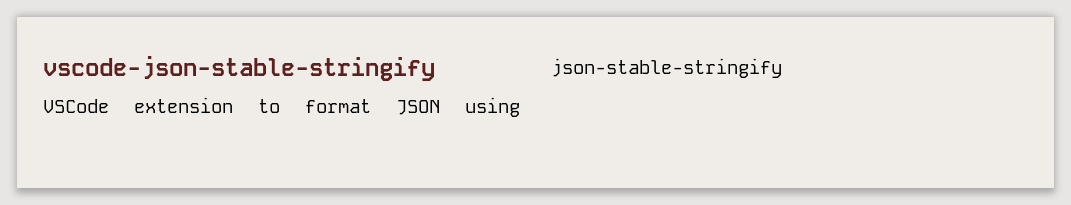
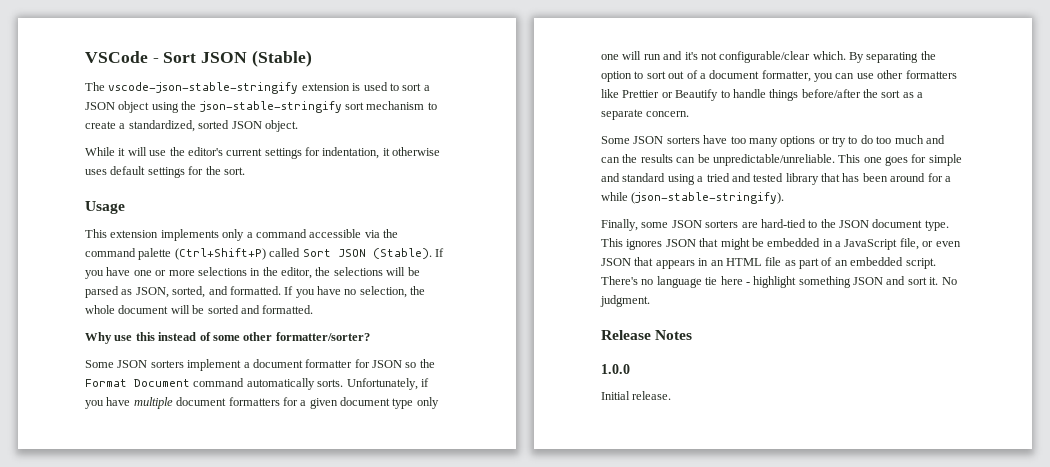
- vscode-json-stable-stringify
- VSCode extension to format JSON using json-stable-stringify
+ VSCode - Sort JSON (Stable)
+ The vscode-json-stable-stringify extension is used to sort a JSON object using the json-stable-stringify sort mechanism to create a standardized, sorted JSON object.
+ While it will use the editor's current settings for indentation, it otherwise uses default settings for the sort.
+ Usage
+ This extension implements only a command accessible via the command palette (Ctrl+Shift+P) called Sort JSON (Stable). If you have one or more selections in the editor, the selections will be parsed as JSON, sorted, and formatted. If you have no selection, the whole document will be sorted and formatted.
+ Why use this instead of some other formatter/sorter?
+ Some JSON sorters implement a document formatter for JSON so the Format Document command automatically sorts. Unfortunately, if you have multiple document formatters for a given document type only one will run and it's not configurable/clear which. By separating the option to sort out of a document formatter, you can use other formatters like Prettier or Beautify to handle things before/after the sort as a separate concern.
+ Some JSON sorters have too many options or try to do too much and can the results can be unpredictable/unreliable. This one goes for simple and standard using a tried and tested library that has been around for a while (json-stable-stringify).
+ Finally, some JSON sorters are hard-tied to the JSON document type. This ignores JSON that might be embedded in a JavaScript file, or even JSON that appears in an HTML file as part of an embedded script. There's no language tie here - highlight something JSON and sort it. No judgment.
+ Release Notes
+ 1.0.0
+ Initial release.

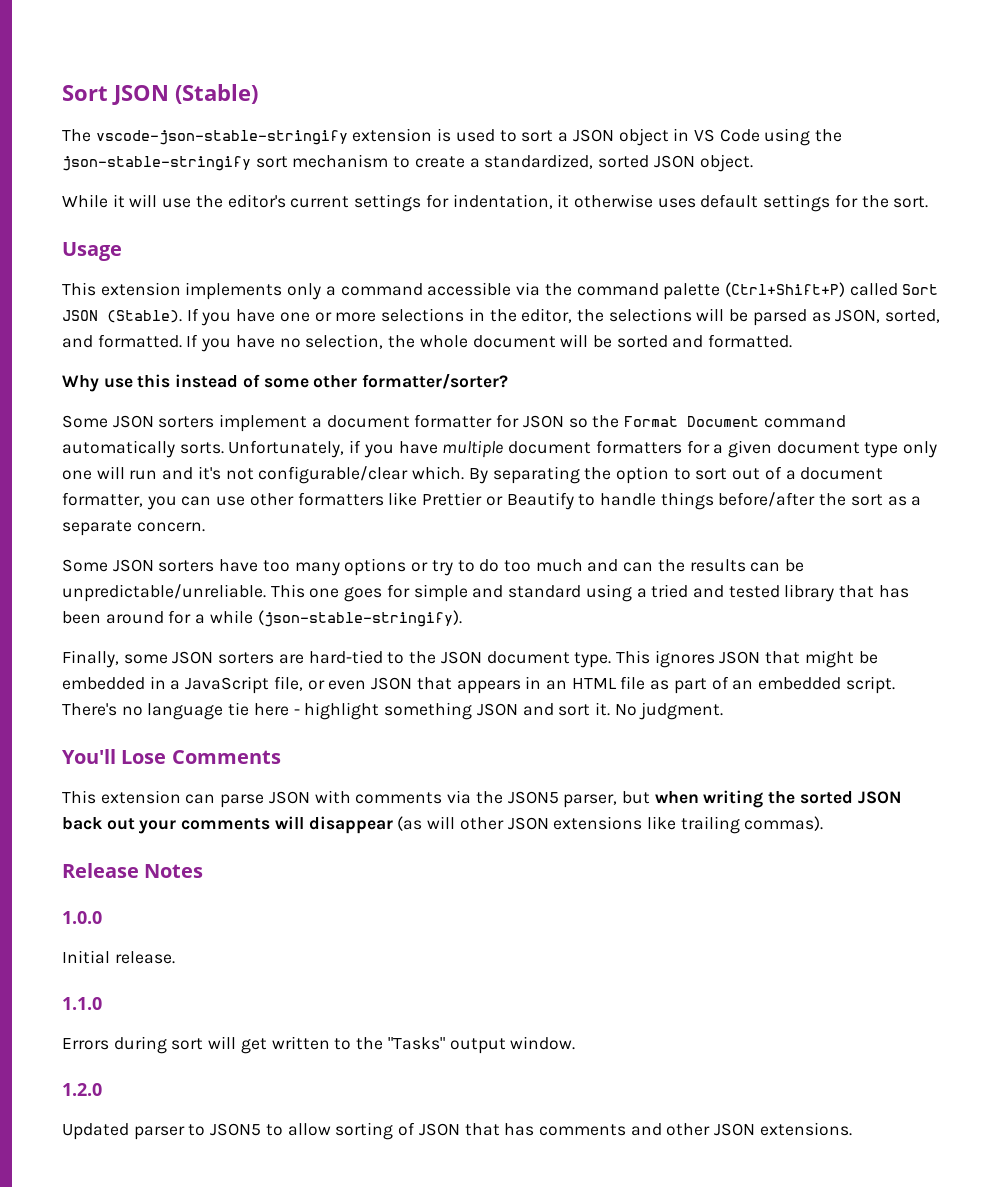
- VSCode - Sort JSON (Stable)
+ Sort JSON (Stable)
- The vscode-json-stable-stringify extension is used to sort a JSON object using the json-stable-stringify sort mechanism to create a standardized, sorted JSON object.
+ The vscode-json-stable-stringify extension is used to sort a JSON object in VS Code using the json-stable-stringify sort mechanism to create a standardized, sorted JSON object.
+ You'll Lose Comments
+ This extension can parse JSON with comments via the JSON5 parser, but when writing the sorted JSON back out your comments will disappear (as will other JSON extensions like trailing commas).
+ 1.1.0
+ Errors during sort will get written to the "Tasks" output window.
+ 1.2.0
+ Updated parser to JSON5 to allow sorting of JSON that has comments and other JSON extensions.

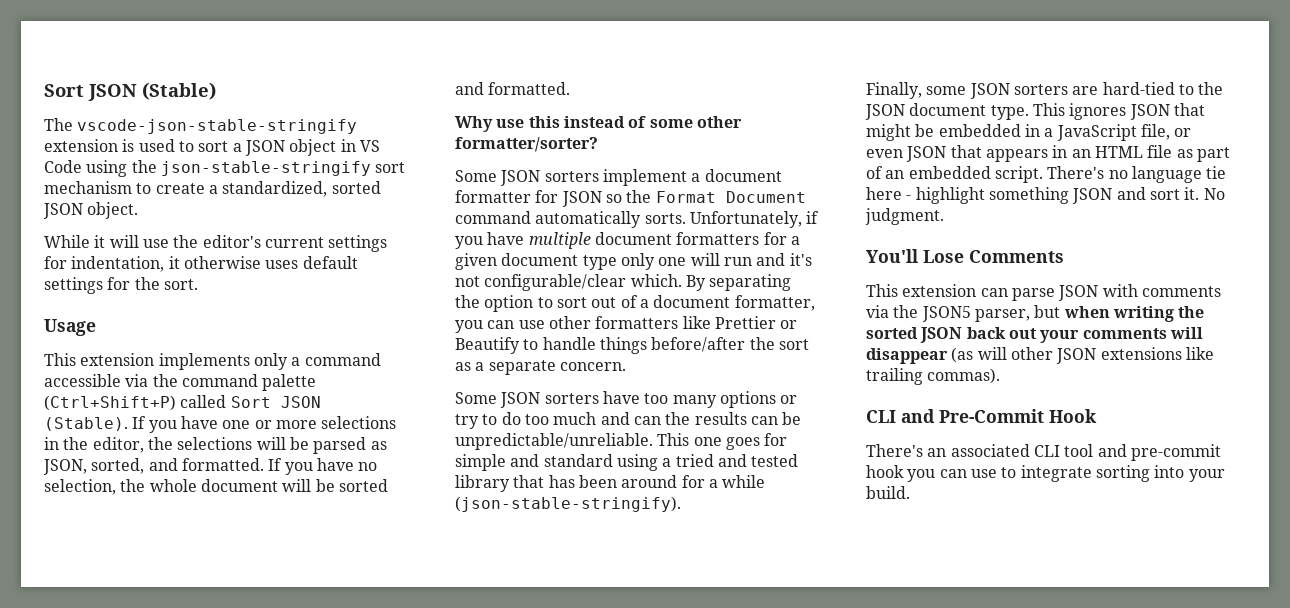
- Release Notes
- 1.0.0
- Initial release.
- 1.1.0
- Errors during sort will get written to the "Tasks" output window.
- 1.2.0
- Updated parser to JSON5 to allow sorting of JSON that has comments and other JSON extensions.
+ CLI and Pre-Commit Hook
+ There's an associated CLI tool and pre-commit hook you can use to integrate sorting into your build.

